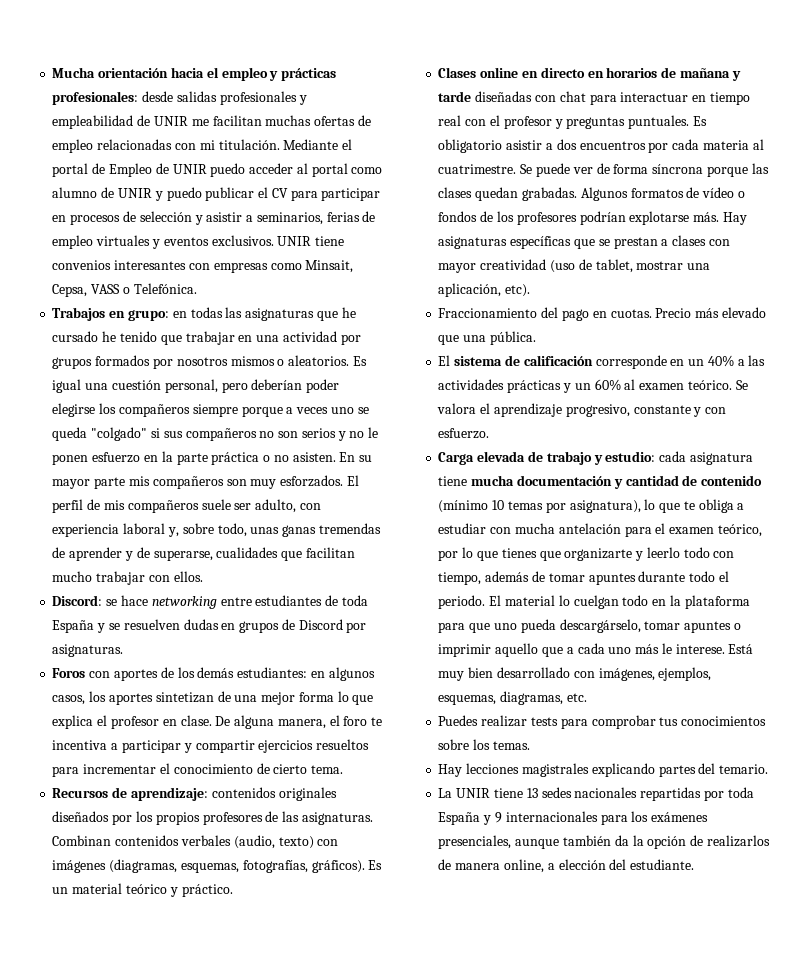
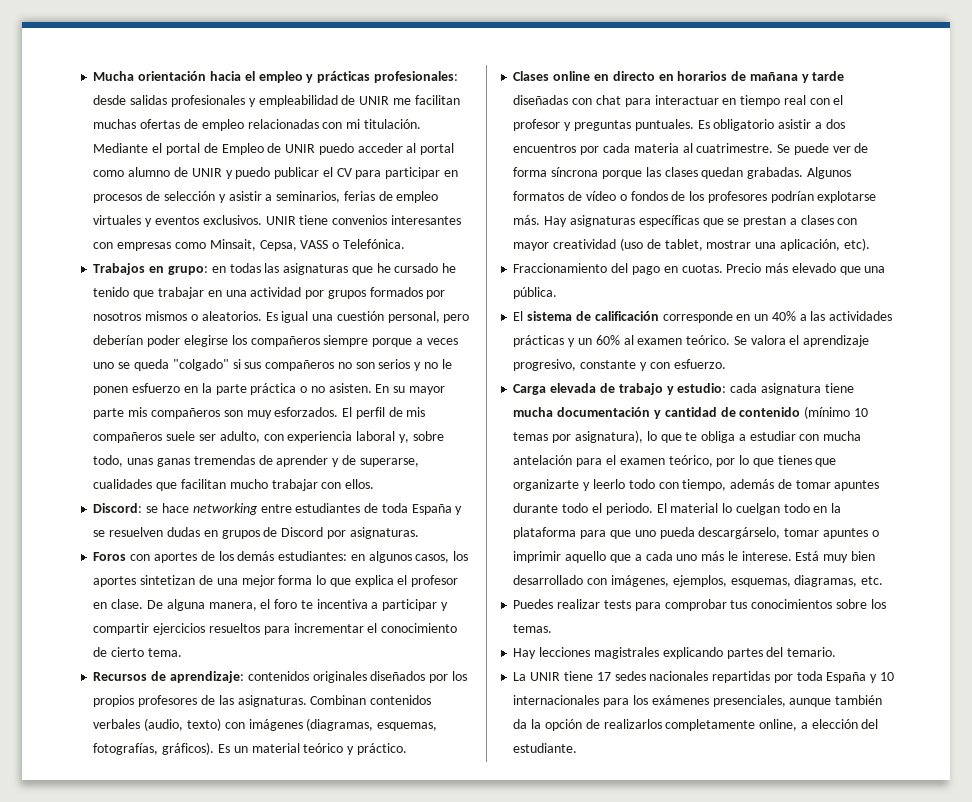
- La UNIR tiene 13 sedes nacionales repartidas por toda España y 9 internacionales para los exámenes presenciales, aunque también da la opción de realizarlos de manera online, a elección del estudiante.
+ La UNIR tiene 17 sedes nacionales repartidas por toda España y 10 internacionales para los exámenes presenciales, aunque también da la opción de realizarlos completamente online, a elección del estudiante.

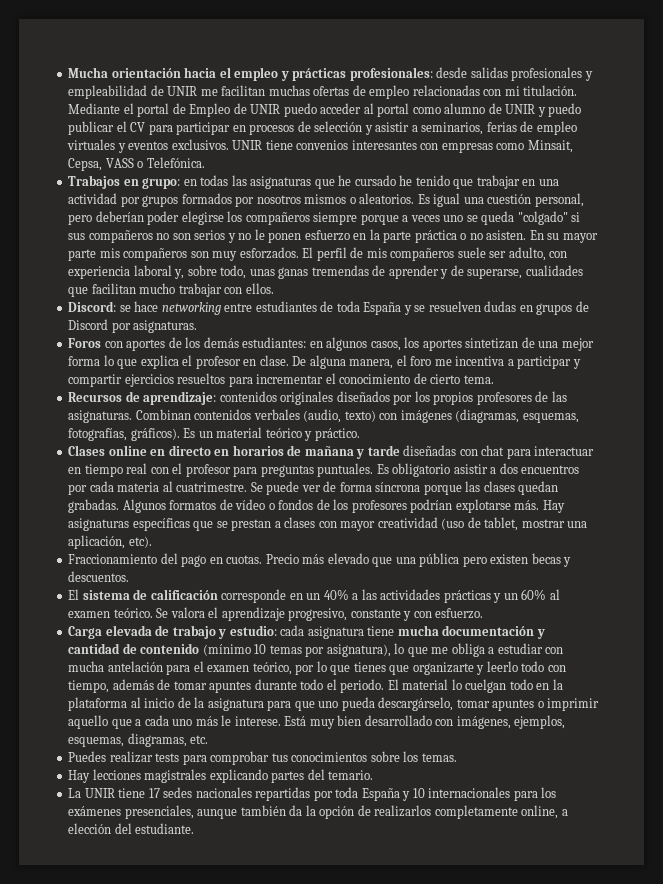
- De alguna manera, el foro te incentiva a participar y compartir ejercicios resueltos para incrementar el conocimiento de cierto tema.
+ De alguna manera, el foro me incentiva a participar y compartir ejercicios resueltos para incrementar el conocimiento de cierto tema.
- Clases online en directo en horarios de mañana y tarde diseñadas con chat para interactuar en tiempo real con el profesor y preguntas puntuales.
+ Clases online en directo en horarios de mañana y tarde diseñadas con chat para interactuar en tiempo real con el profesor para preguntas puntuales.
- Precio más elevado que una pública.
+ Precio más elevado que una pública pero existen becas y descuentos.
- Carga elevada de trabajo y estudio: cada asignatura tiene mucha documentación y cantidad de contenido (mínimo 10 temas por asignatura), lo que te obliga a estudiar con mucha antelación para el examen teórico, por lo que tienes que organizarte y leerlo todo con tiempo, además de tomar apuntes durante todo el periodo.
+ Carga elevada de trabajo y estudio: cada asignatura tiene mucha documentación y cantidad de contenido (mínimo 10 temas por asignatura), lo que me obliga a estudiar con mucha antelación para el examen teórico, por lo que tienes que organizarte y leerlo todo con tiempo, además de tomar apuntes durante todo el periodo.
- El material lo cuelgan todo en la plataforma para que uno pueda descargárselo, tomar apuntes o imprimir aquello que a cada uno más le interese.
+ El material lo cuelgan todo en la plataforma al inicio de la asignatura para que uno pueda descargárselo, tomar apuntes o imprimir aquello que a cada uno más le interese.

